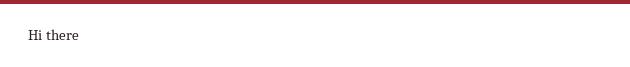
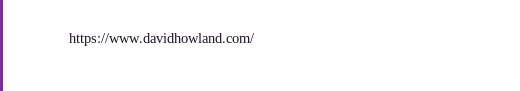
- Hi there
+ https://www.davidhowland.com/

